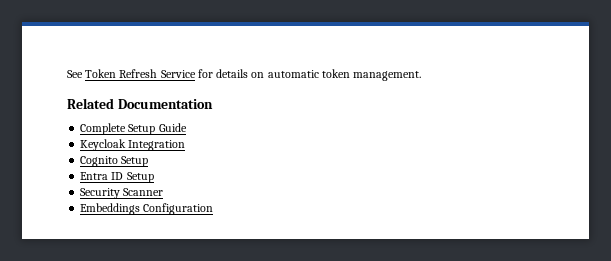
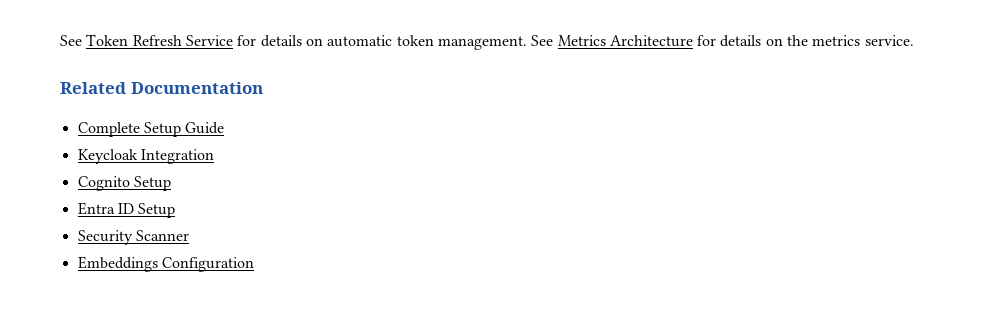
+ See Metrics Architecture for details on the metrics service.

